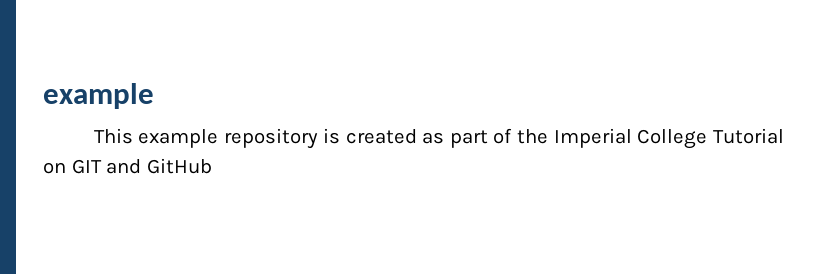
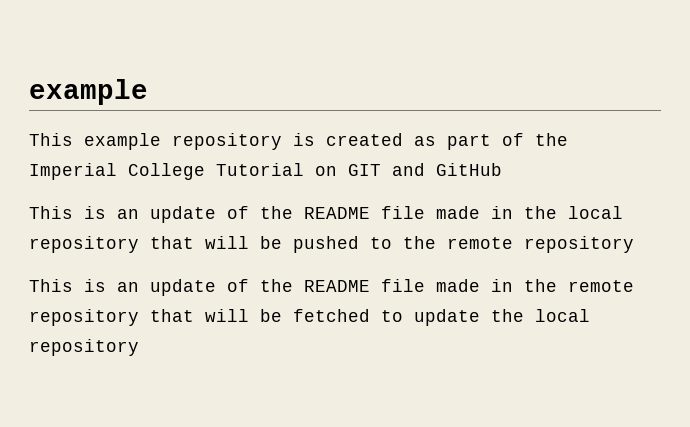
+ This is an update of the README file made in the local repository that will be pushed to the remote repository
+ This is an update of the README file made in the remote repository that will be fetched to update the local repository

